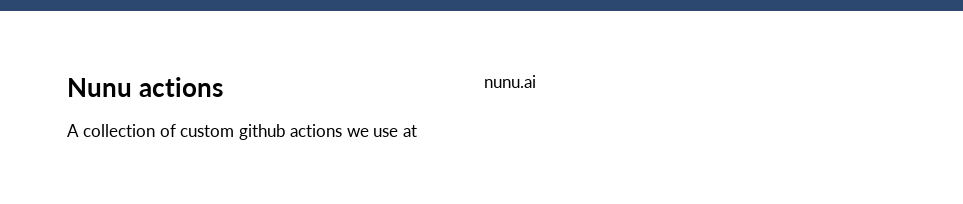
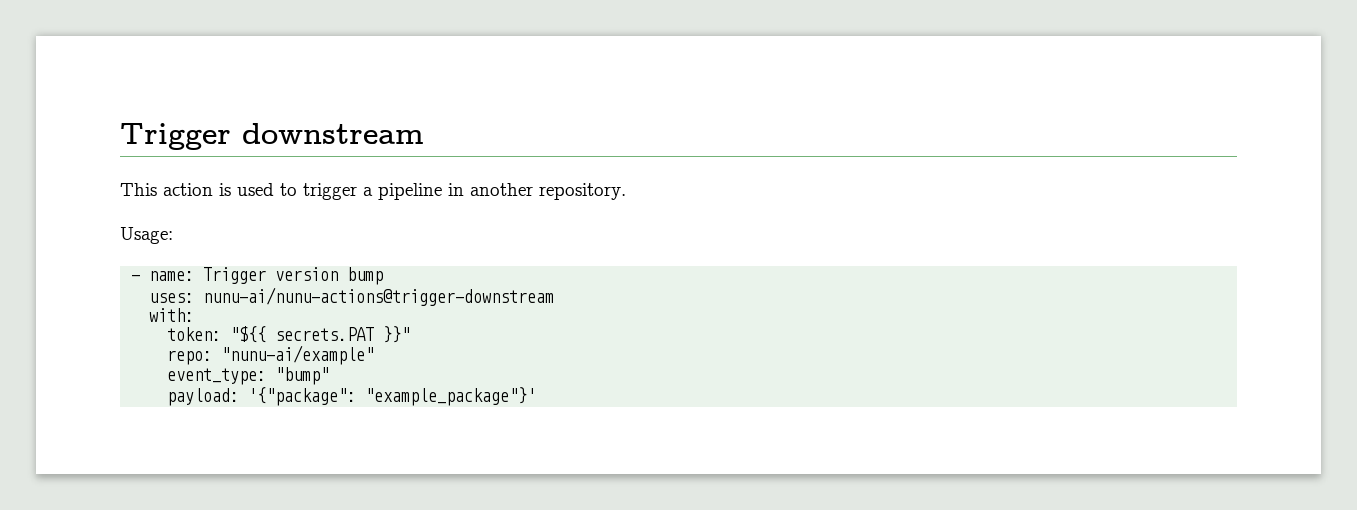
- Nunu actions
- A collection of custom github actions we use at nunu.ai
+ Trigger downstream
+ This action is used to trigger a pipeline in another repository.
+ Usage:
+ - name: Trigger version bump
+ uses: nunu-ai/nunu-actions@trigger-downstream
+ with:
+ token: "${{ secrets.PAT }}"
+ repo: "nunu-ai/example"
+ event_type: "bump"
+ payload: '{"package": "example_package"}'

